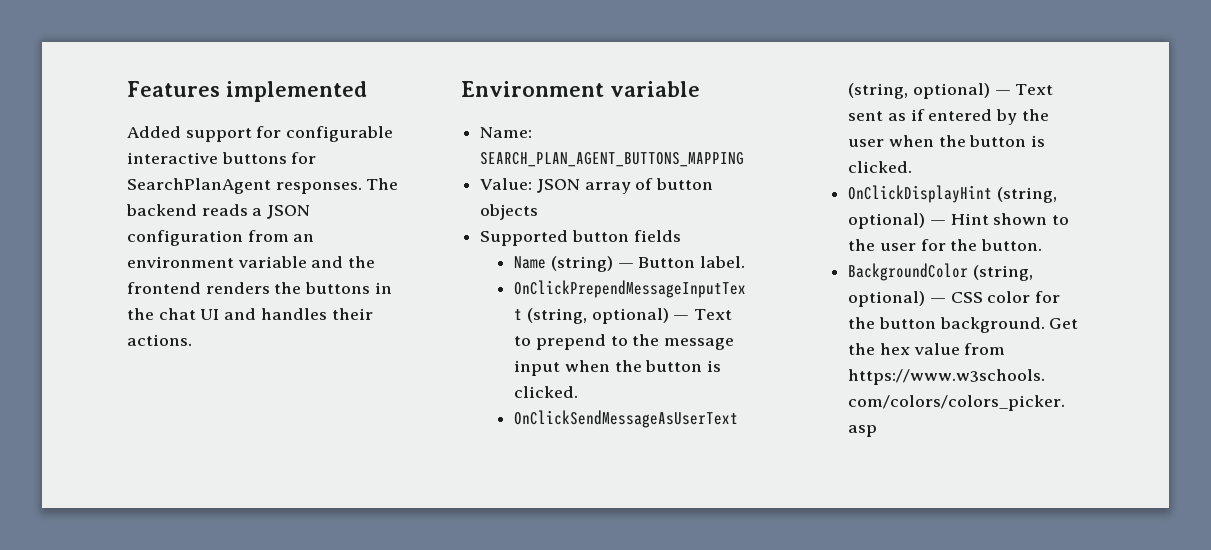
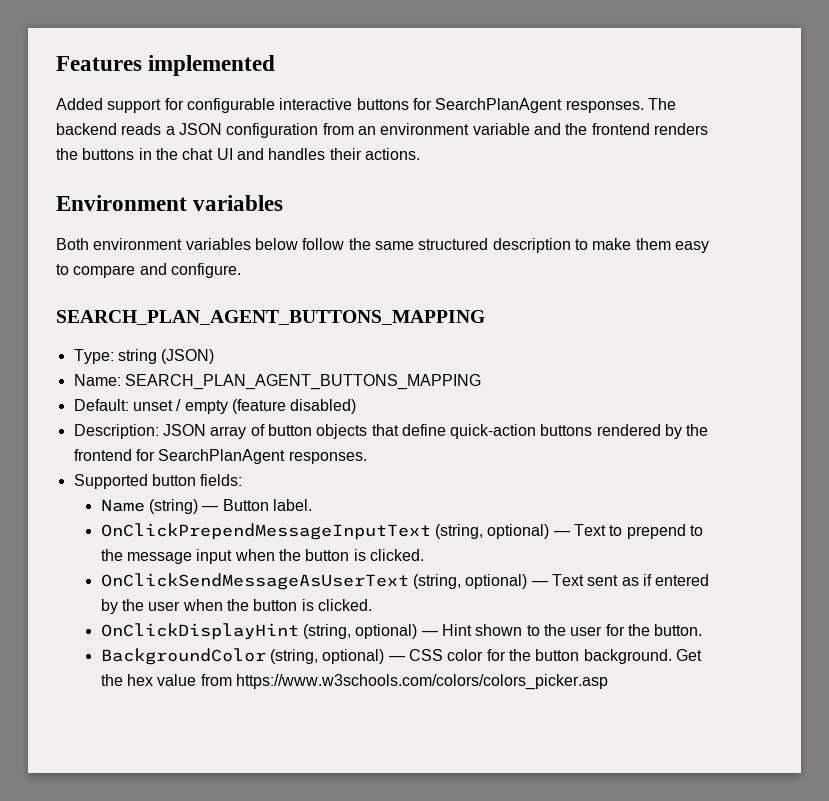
- Environment variable
+ Environment variables
+ Both environment variables below follow the same structured description to make them easy to compare and configure.
+ SEARCH_PLAN_AGENT_BUTTONS_MAPPING
+ Type: string (JSON)
  Name: SEARCH_PLAN_AGENT_BUTTONS_MAPPING
- Value: JSON array of button objects
+ Default: unset / empty (feature disabled)
+ Description: JSON array of button objects that define quick-action buttons rendered by the frontend for SearchPlanAgent responses.
- Supported button fields
+ Supported button fields:

